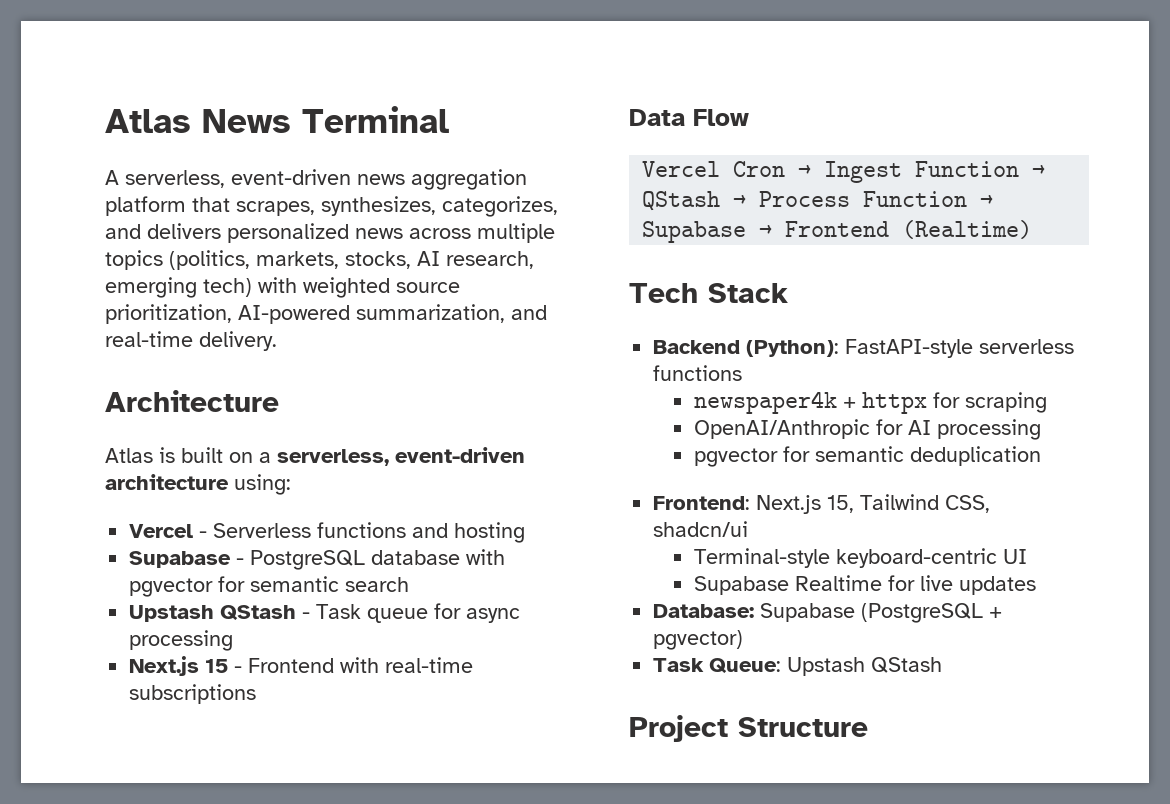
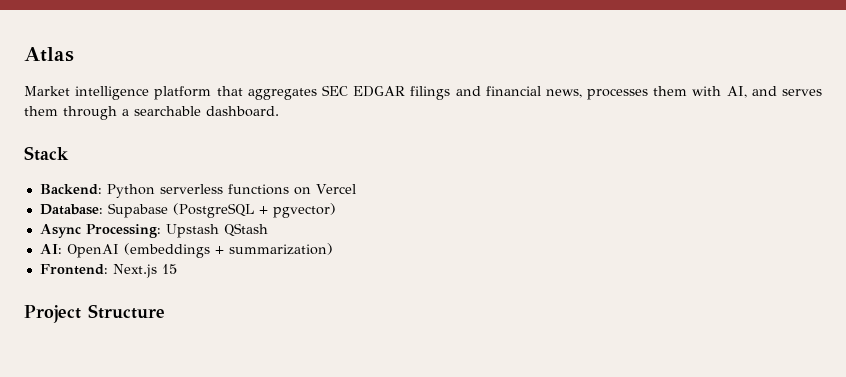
- Atlas News Terminal
- A serverless, event-driven news aggregation platform that scrapes, synthesizes, categorizes, and delivers personalized news across multiple topics (politics, markets, stocks, AI research, emerging tech) with weighted source prioritization, AI-powered summarization, and real-time delivery.
- Architecture
- Atlas is built on a serverless, event-driven architecture using:
- Vercel - Serverless functions and hosting
- Supabase - PostgreSQL database with pgvector for semantic search
- Upstash QStash - Task queue for async processing
- Next.js 15 - Frontend with real-time subscriptions
- Data Flow
- Vercel Cron → Ingest Function → QStash → Process Function → Supabase → Frontend (Realtime)
- Tech Stack
- Backend (Python): FastAPI-style serverless functions
- newspaper4k + httpx for scraping
- OpenAI/Anthropic for AI processing
- pgvector for semantic deduplication
- Frontend: Next.js 15, Tailwind CSS, shadcn/ui
- Terminal-style keyboard-centric UI
- Supabase Realtime for live updates
+ Atlas
+ Market intelligence platform that aggregates SEC EDGAR filings and financial news, processes them with AI, and serves them through a searchable dashboard.
+ Stack
+ Backend: Python serverless functions on Vercel
- Task Queue: Upstash QStash
+ Async Processing: Upstash QStash
+ AI: OpenAI (embeddings + summarization)
+ Frontend: Next.js 15

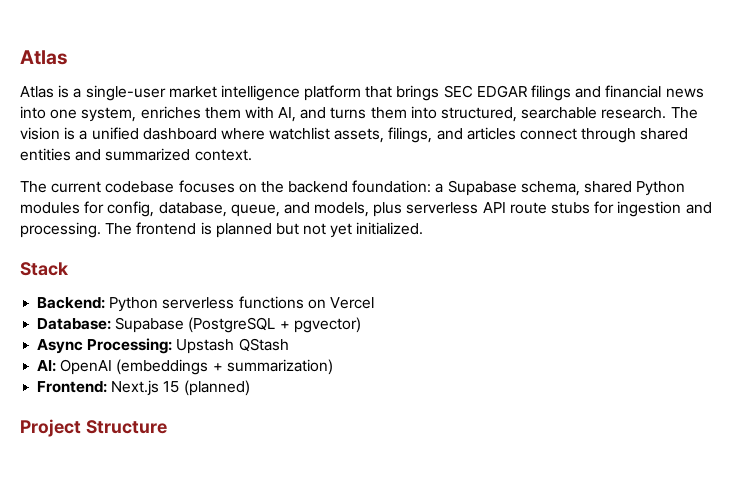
- Market intelligence platform that aggregates SEC EDGAR filings and financial news, processes them with AI, and serves them through a searchable dashboard.
+ Atlas is a single-user market intelligence platform that brings SEC EDGAR filings and financial news into one system, enriches them with AI, and turns them into structured, searchable research. The vision is a unified dashboard where watchlist assets, filings, and articles connect through shared entities and summarized context.
+ The current codebase focuses on the backend foundation: a Supabase schema, shared Python modules for config, database, queue, and models, plus serverless API route stubs for ingestion and processing. The frontend is planned but not yet initialized.
- Frontend: Next.js 15
+ Frontend: Next.js 15 (planned)

